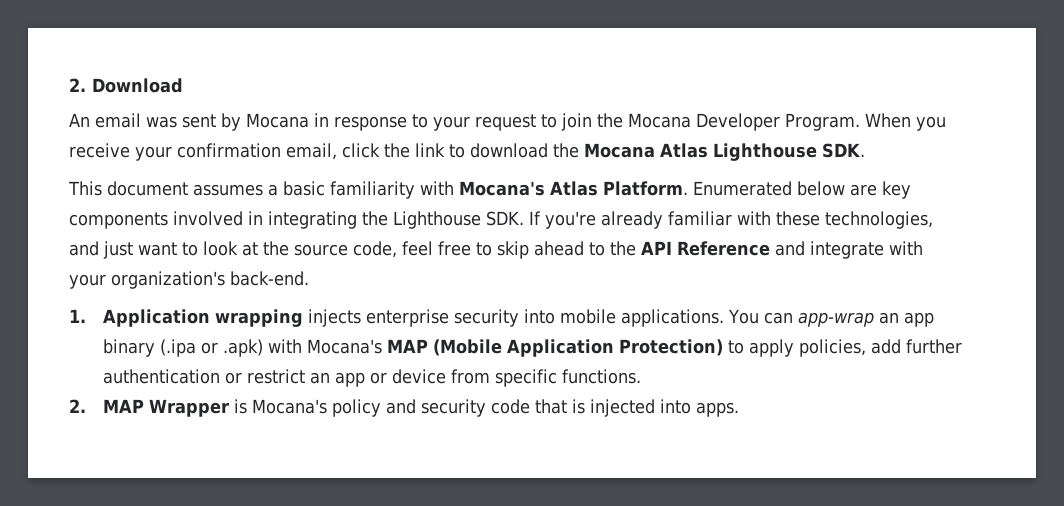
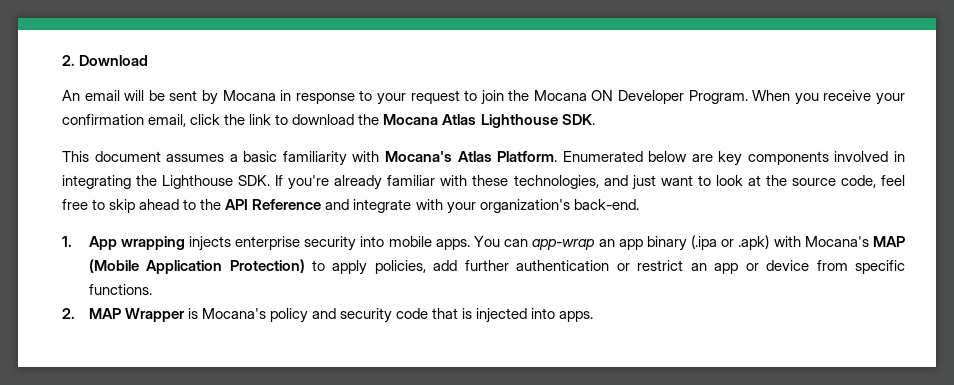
- An email was sent by Mocana in response to your request to join the Mocana Developer Program.
+ An email will be sent by Mocana in response to your request to join the Mocana ON Developer Program.
- 1. Application wrapping injects enterprise security into mobile applications.
+ 1. App wrapping injects enterprise security into mobile apps.

